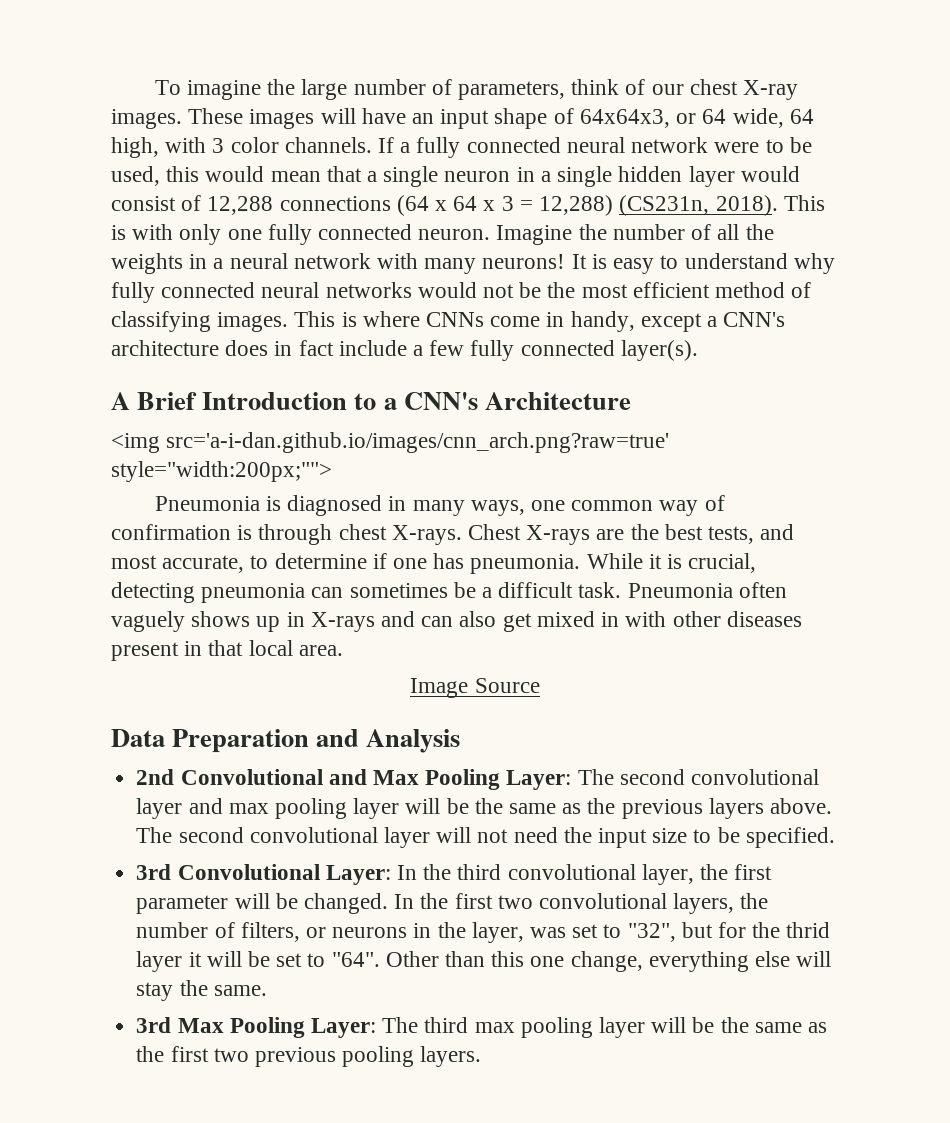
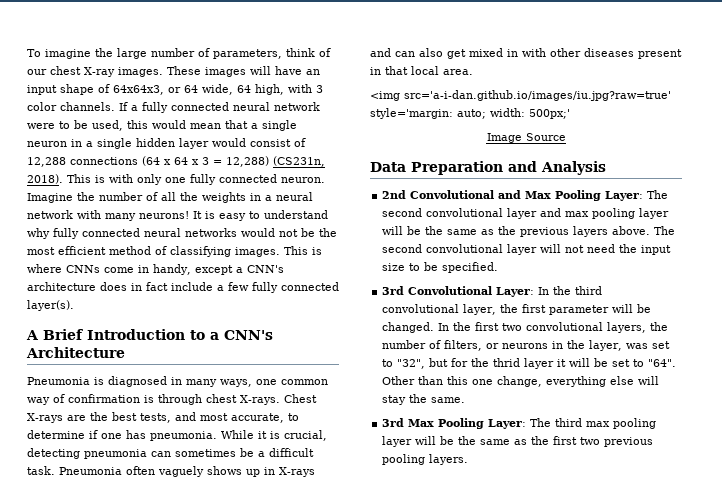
- <img src='a-i-dan.github.io/images/cnn_arch.png?raw=true' style="width:200px;"">
+ <img src='a-i-dan.github.io/images/iu.jpg?raw=true' style='margin: auto; width: 500px;'

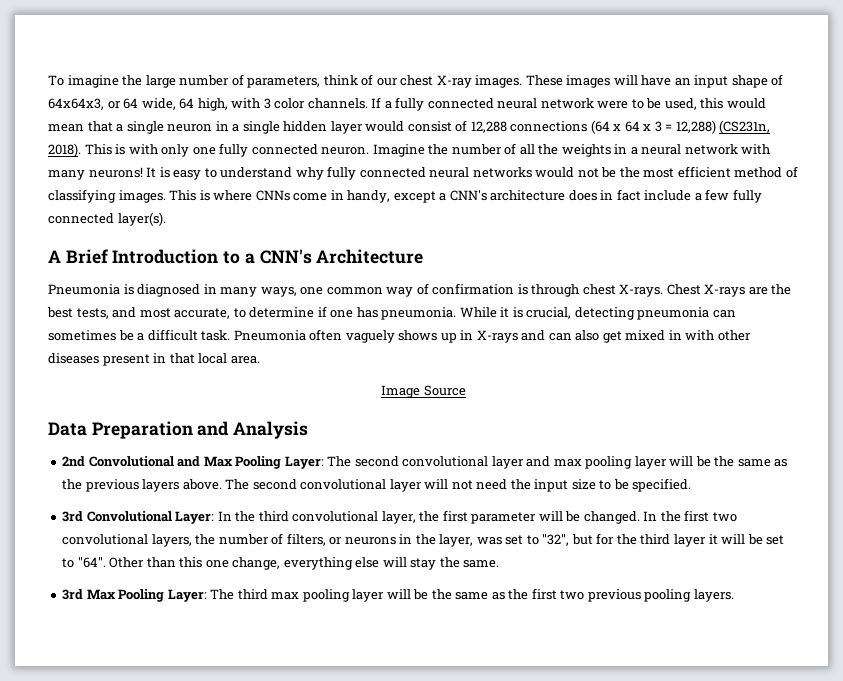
- <img src='a-i-dan.github.io/images/iu.jpg?raw=true' style='margin: auto; width: 500px;'
- In the first two convolutional layers, the number of filters, or neurons in the layer, was set to "32", but for the thrid layer it will be set to "64".
+ In the first two convolutional layers, the number of filters, or neurons in the layer, was set to "32", but for the third layer it will be set to "64".

